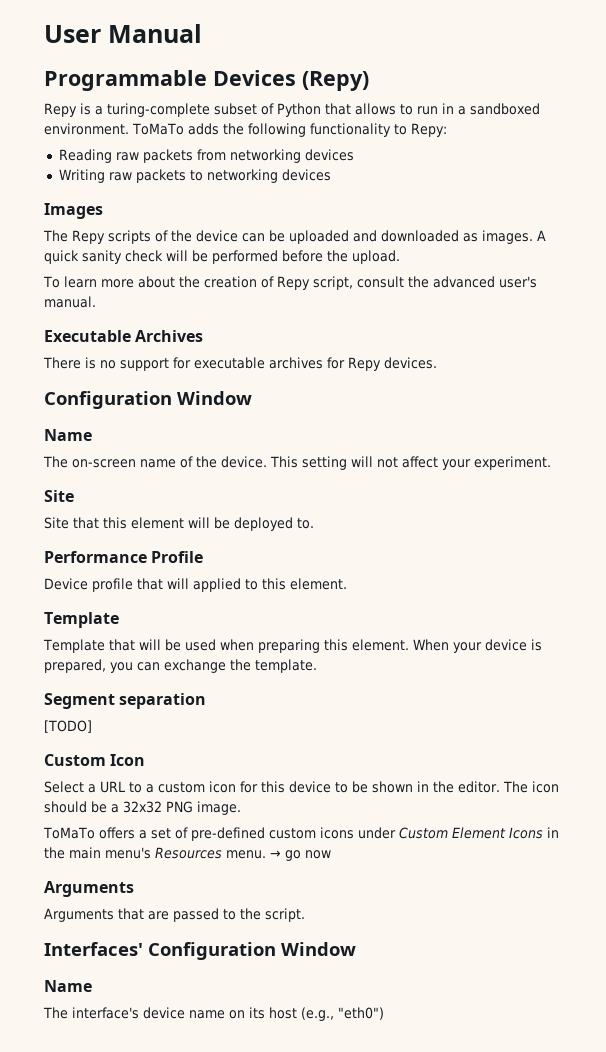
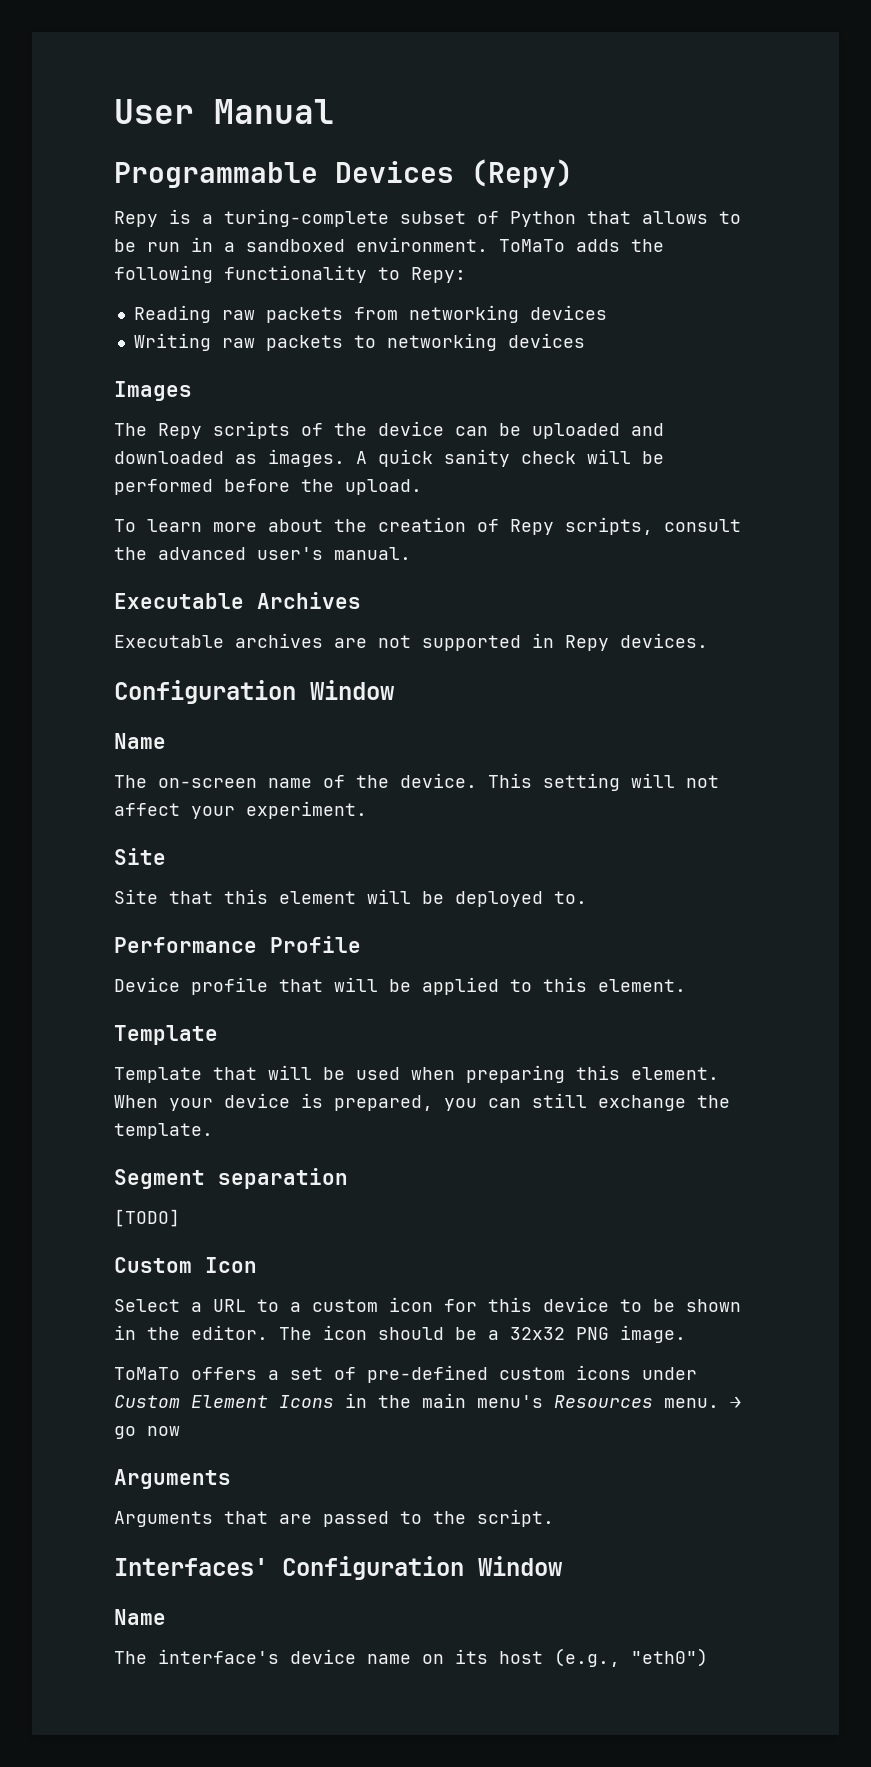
- Repy is a turing-complete subset of Python that allows to run in a sandboxed environment.
+ Repy is a turing-complete subset of Python that allows to be run in a sandboxed environment.
- To learn more about the creation of Repy script, consult the advanced user's manual.
+ To learn more about the creation of Repy scripts, consult the advanced user's manual.
- There is no support for executable archives for Repy devices.
+ Executable archives are not supported in Repy devices.
- Device profile that will applied to this element.
+ Device profile that will be applied to this element.
- When your device is prepared, you can exchange the template.
+ When your device is prepared, you can still exchange the template.

